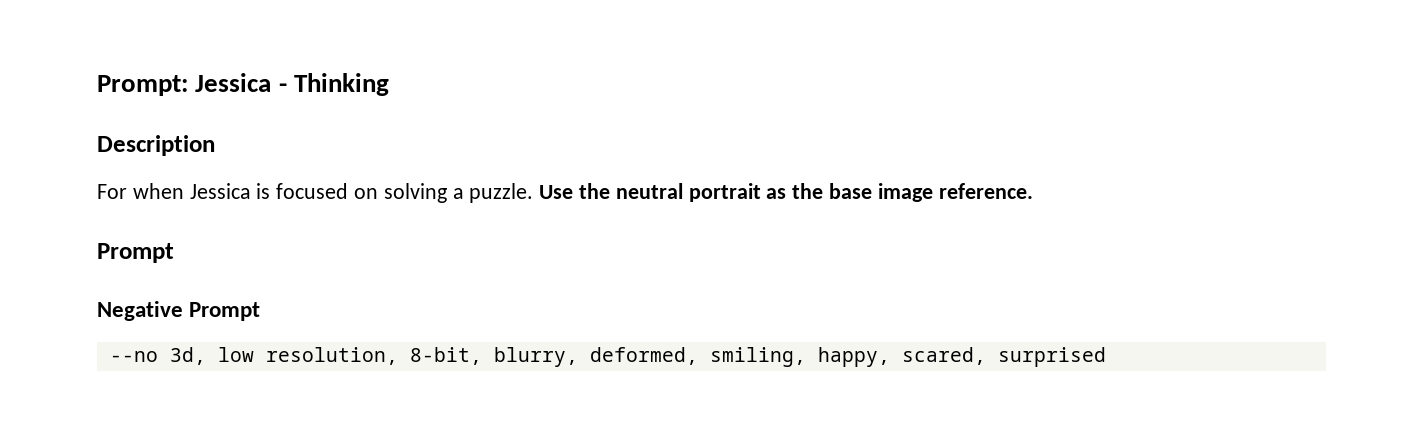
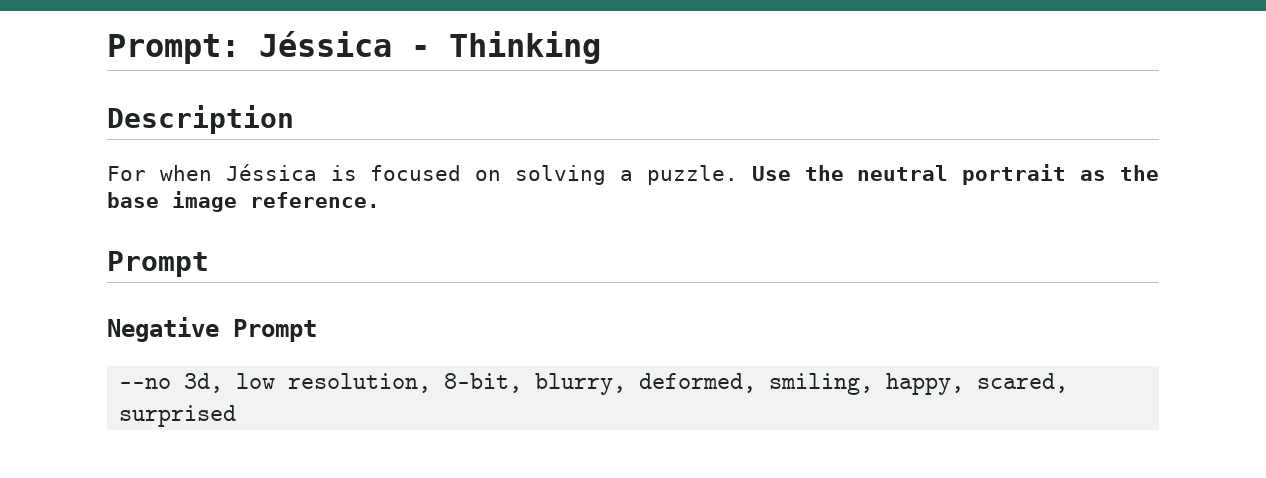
- Prompt: Jessica - Thinking
+ Prompt: Jéssica - Thinking
- For when Jessica is focused on solving a puzzle.
+ For when Jéssica is focused on solving a puzzle.

